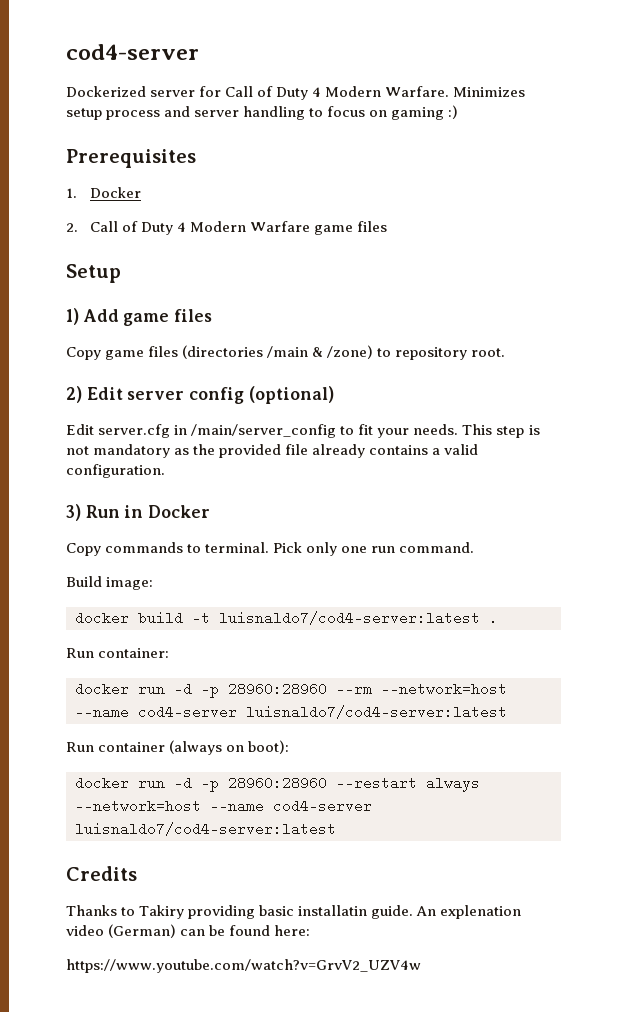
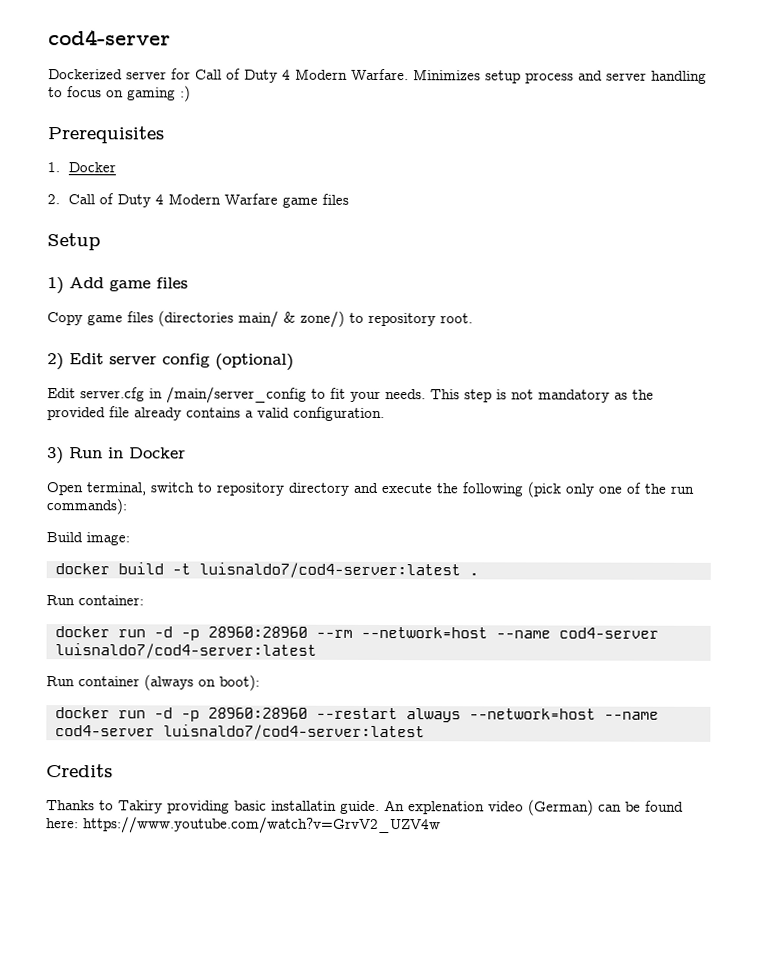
- Copy game files (directories /main & /zone) to repository root.
+ Copy game files (directories main/ & zone/) to repository root.
- Copy commands to terminal. Pick only one run command.
+ Open terminal, switch to repository directory and execute the following (pick only one of the run commands):
- An explenation video (German) can be found here:
- https://www.youtube.com/watch?v=GrvV2_UZV4w
+ An explenation video (German) can be found here: https://www.youtube.com/watch?v=GrvV2_UZV4w

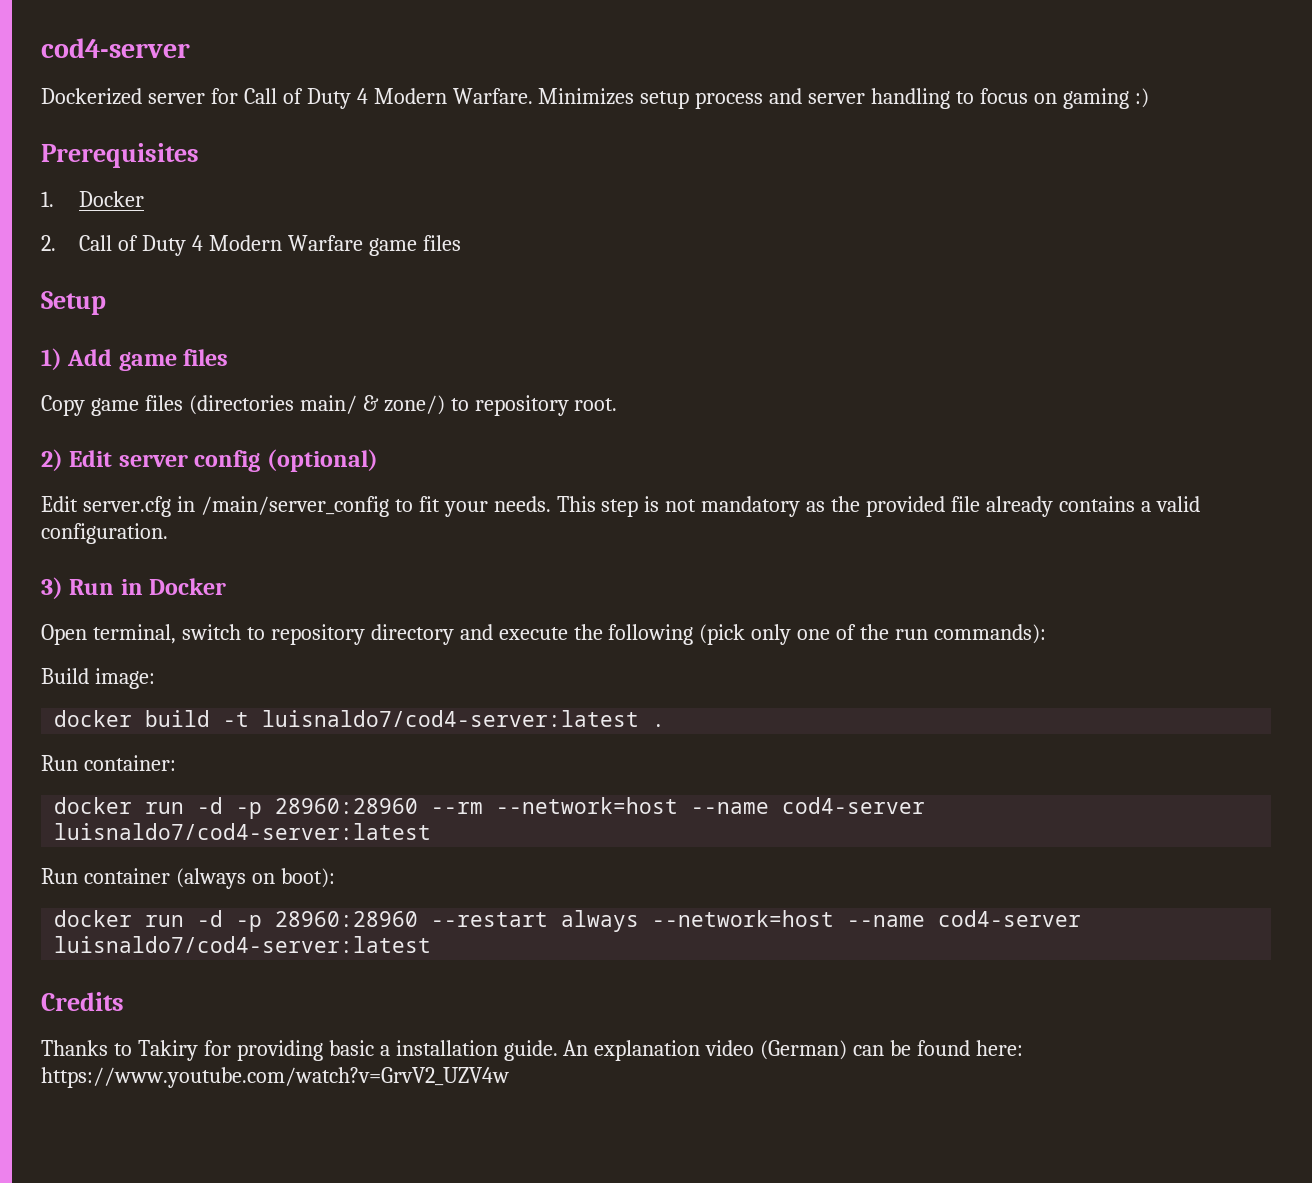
- Thanks to Takiry providing basic installatin guide.
+ Thanks to Takiry for providing basic a installation guide.
- An explenation video (German) can be found here: https://www.youtube.com/watch?v=GrvV2_UZV4w
+ An explanation video (German) can be found here: https://www.youtube.com/watch?v=GrvV2_UZV4w

